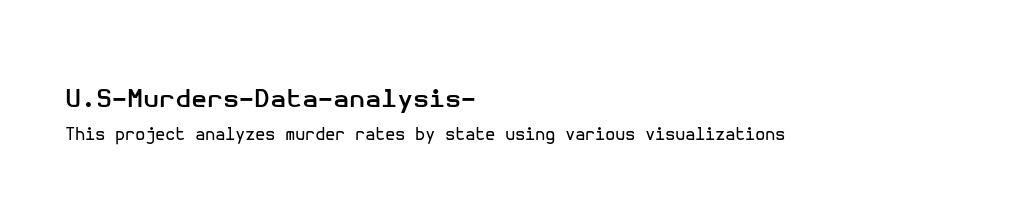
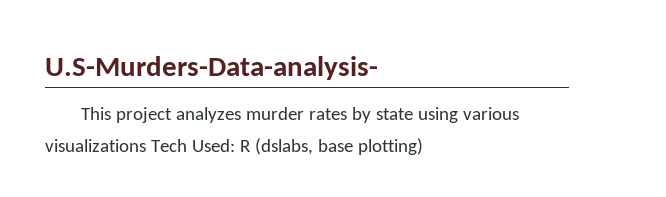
- This project analyzes murder rates by state using various visualizations
+ This project analyzes murder rates by state using various visualizations Tech Used: R (dslabs, base plotting)

